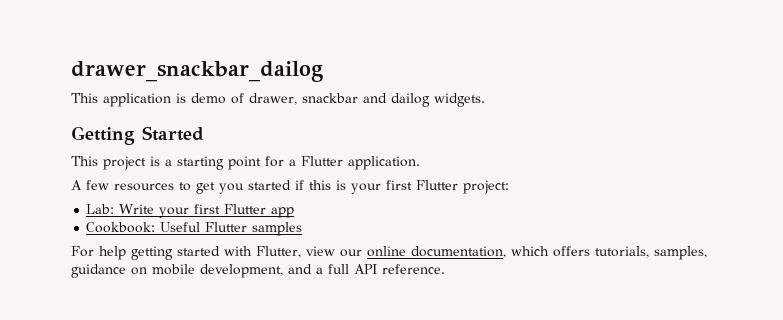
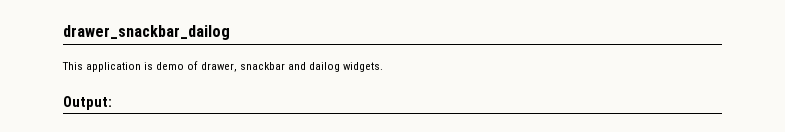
- Getting Started
- This project is a starting point for a Flutter application.
- A few resources to get you started if this is your first Flutter project:
- Lab: Write your first Flutter app
- Cookbook: Useful Flutter samples
- For help getting started with Flutter, view our online documentation, which offers tutorials, samples, guidance on mobile development, and a full API reference.
+ Output:

